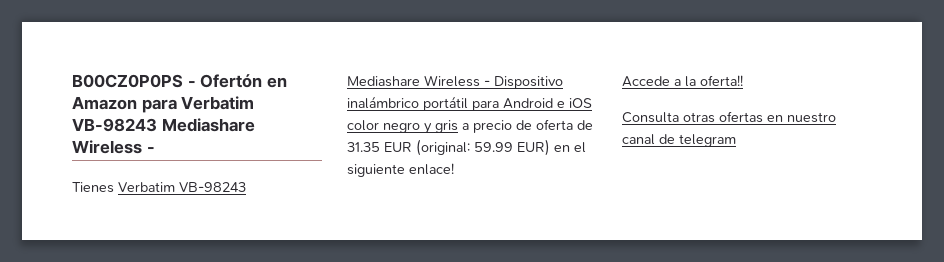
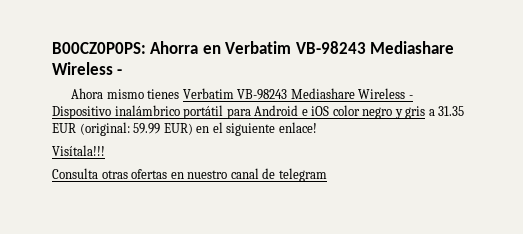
- B00CZ0P0PS - Ofertón en Amazon para Verbatim VB-98243 Mediashare Wireless -
+ B00CZ0P0PS: Ahorra en Verbatim VB-98243 Mediashare Wireless -
- Tienes Verbatim VB-98243 Mediashare Wireless - Dispositivo inalámbrico portátil para Android e iOS color negro y gris a precio de oferta de 31.35 EUR (original: 59.99 EUR) en el siguiente enlace!
+ Ahora mismo tienes Verbatim VB-98243 Mediashare Wireless - Dispositivo inalámbrico portátil para Android e iOS color negro y gris a 31.35 EUR (original: 59.99 EUR) en el siguiente enlace!
- Accede a la oferta!!
+ Visítala!!!

